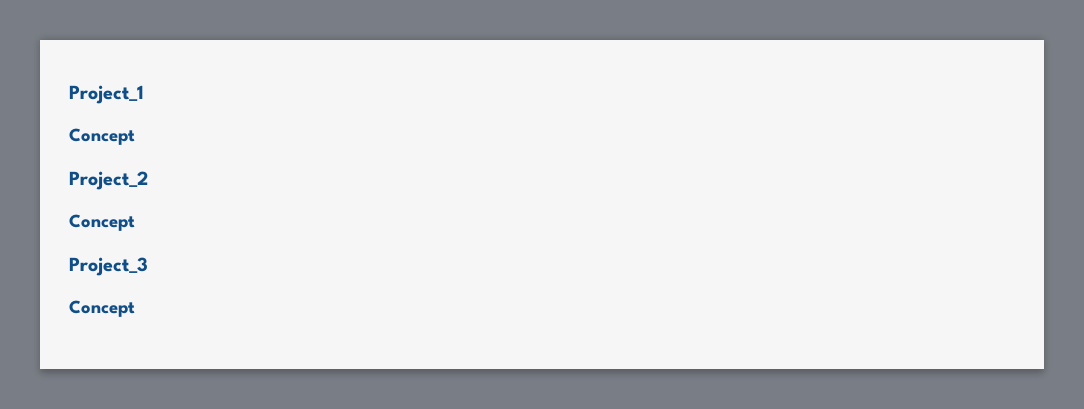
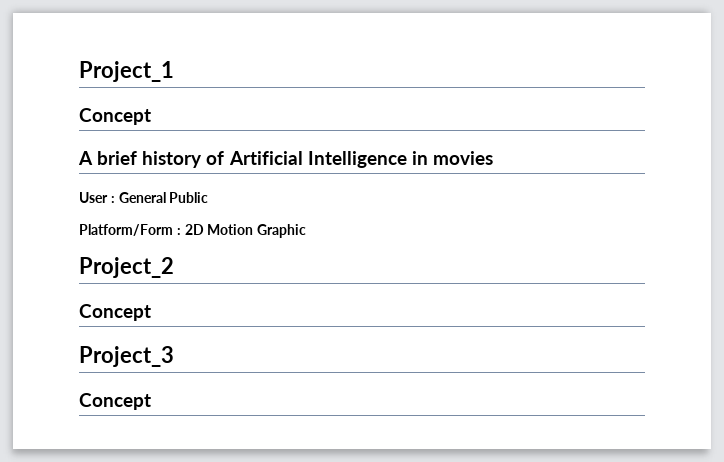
+ A brief history of Artificial Intelligence in movies
+ User : General Public
+ Platform/Form : 2D Motion Graphic

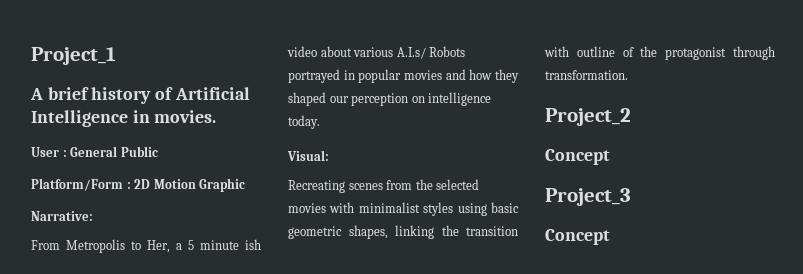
  Project_1
- Concept
- A brief history of Artificial Intelligence in movies
+ A brief history of Artificial Intelligence in movies.
+ Narrative:
+ From Metropolis to Her, a 5 minute ish video about various A.I.s/ Robots portrayed in popular movies and how they shaped our perception on intelligence today.
+ Visual:
+ Recreating scenes from the selected movies with minimalist styles using basic geometric shapes, linking the transition with outline of the protagonist through transformation.

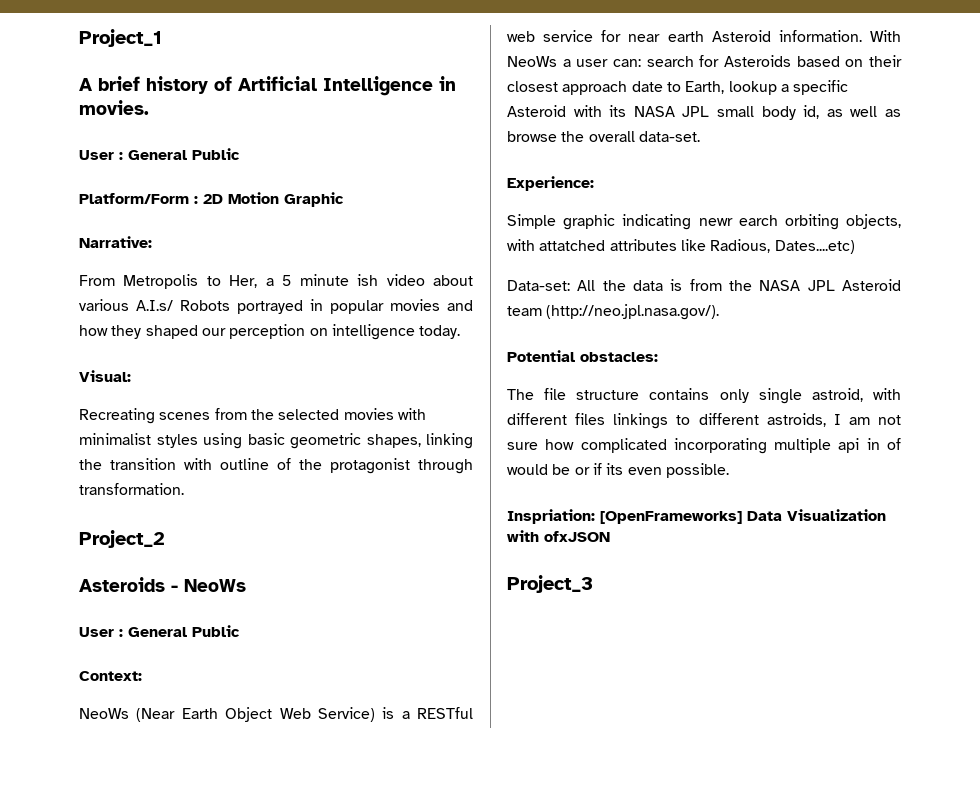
  Project_2
- Concept
+ Asteroids - NeoWs
+ User : General Public
+ Context:
+ NeoWs (Near Earth Object Web Service) is a RESTful web service for near earth Asteroid information. With NeoWs a user can: search for Asteroids based on their closest approach date to Earth, lookup a specific Asteroid with its NASA JPL small body id, as well as browse the overall data-set.
+ Experience:
+ Simple graphic indicating newr earch orbiting objects, with attatched attributes like Radious, Dates....etc)
+ Data-set: All the data is from the NASA JPL Asteroid team (http://neo.jpl.nasa.gov/).
+ Potential obstacles:
+ The file structure contains only single astroid, with different files linkings to different astroids, I am not sure how complicated incorporating multiple api in of would be or if its even possible.
+ Inspriation: [OpenFrameworks] Data Visualization with ofxJSON
  Project_3
- Concept

